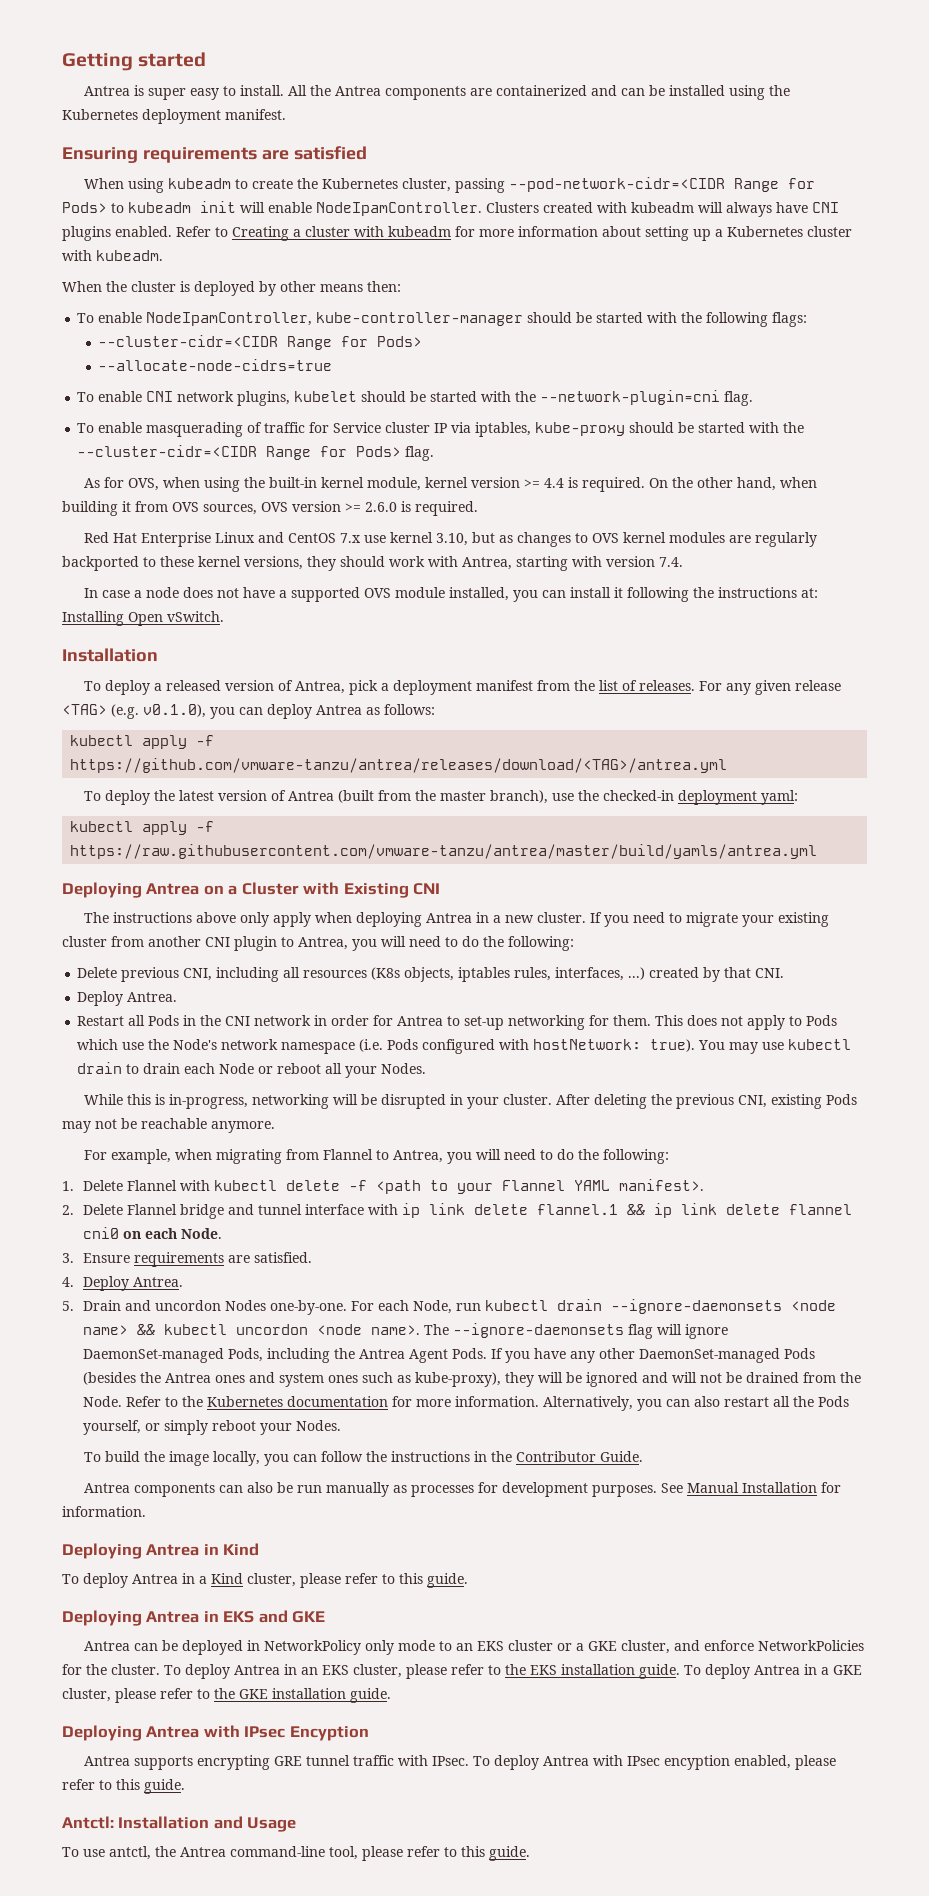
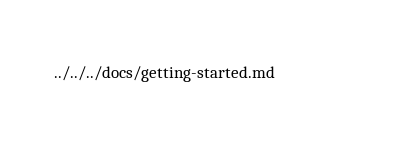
- Getting started
- Antrea is super easy to install. All the Antrea components are containerized and can be installed using the Kubernetes deployment manifest.
- Ensuring requirements are satisfied
- When using kubeadm to create the Kubernetes cluster, passing --pod-network-cidr=<CIDR Range for Pods> to kubeadm init will enable NodeIpamController. Clusters created with kubeadm will always have CNI plugins enabled. Refer to Creating a cluster with kubeadm for more information about setting up a Kubernetes cluster with kubeadm.
- When the cluster is deployed by other means then:
- To enable NodeIpamController, kube-controller-manager should be started with the following flags:
- --cluster-cidr=<CIDR Range for Pods>
- --allocate-node-cidrs=true
- To enable CNI network plugins, kubelet should be started with the --network-plugin=cni flag.
- To enable masquerading of traffic for Service cluster IP via iptables, kube-proxy should be started with the --cluster-cidr=<CIDR Range for Pods> flag.
- As for OVS, when using the built-in kernel module, kernel version >= 4.4 is required. On the other hand, when building it from OVS sources, OVS version >= 2.6.0 is required.
- Red Hat Enterprise Linux and CentOS 7.x use kernel 3.10, but as changes to OVS kernel modules are regularly backported to these kernel versions, they should work with Antrea, starting with version 7.4.
- In case a node does not have a supported OVS module installed, you can install it following the instructions at: Installing Open vSwitch.
- Installation
- To deploy a released version of Antrea, pick a deployment manifest from the list of releases. For any given release <TAG> (e.g. v0.1.0), you can deploy Antrea as follows:
- kubectl apply -f https://github.com/vmware-tanzu/antrea/releases/download/<TAG>/antrea.yml
- To deploy the latest version of Antrea (built from the master branch), use the checked-in deployment yaml:
- kubectl apply -f https://raw.githubusercontent.com/vmware-tanzu/antrea/master/build/yamls/antrea.yml
- Deploying Antrea on a Cluster with Existing CNI
- The instructions above only apply when deploying Antrea in a new cluster. If you need to migrate your existing cluster from another CNI plugin to Antrea, you will need to do the following:
- Delete previous CNI, including all resources (K8s objects, iptables rules, interfaces, ...) created by that CNI.
- Deploy Antrea.
- Restart all Pods in the CNI network in order for Antrea to set-up networking for them. This does not apply to Pods which use the Node's network namespace (i.e. Pods configured with hostNetwork: true). You may use kubectl drain to drain each Node or reboot all your Nodes.
- While this is in-progress, networking will be disrupted in your cluster. After deleting the previous CNI, existing Pods may not be reachable anymore.
- For example, when migrating from Flannel to Antrea, you will need to do the following:
- 1. Delete Flannel with kubectl delete -f <path to your Flannel YAML manifest>.
- 2. Delete Flannel bridge and tunnel interface with ip link delete flannel.1 && ip link delete flannel cni0 on each Node.
- 3. Ensure requirements are satisfied.
- 4. Deploy Antrea.
- 5. Drain and uncordon Nodes one-by-one. For each Node, run kubectl drain --ignore-daemonsets <node name> && kubectl uncordon <node name>. The --ignore-daemonsets flag will ignore DaemonSet-managed Pods, including the Antrea Agent Pods. If you have any other DaemonSet-managed Pods (besides the Antrea ones and system ones such as kube-proxy), they will be ignored and will not be drained from the Node. Refer to the Kubernetes documentation for more information. Alternatively, you can also restart all the Pods yourself, or simply reboot your Nodes.
- To build the image locally, you can follow the instructions in the Contributor Guide.
- Antrea components can also be run manually as processes for development purposes. See Manual Installation for information.
- Deploying Antrea in Kind
- To deploy Antrea in a Kind cluster, please refer to this guide.
- Deploying Antrea in EKS and GKE
- Antrea can be deployed in NetworkPolicy only mode to an EKS cluster or a GKE cluster, and enforce NetworkPolicies for the cluster. To deploy Antrea in an EKS cluster, please refer to the EKS installation guide. To deploy Antrea in a GKE cluster, please refer to the GKE installation guide.
- Deploying Antrea with IPsec Encyption
- Antrea supports encrypting GRE tunnel traffic with IPsec. To deploy Antrea with IPsec encyption enabled, please refer to this guide.
- Antctl: Installation and Usage
- To use antctl, the Antrea command-line tool, please refer to this guide.
+ ../../../docs/getting-started.md

